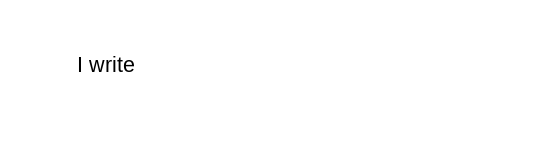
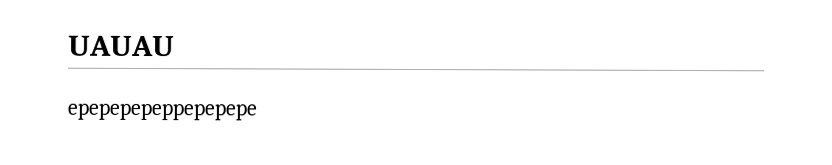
- I write
+ UAUAU
+ epepepepeppepepepe

